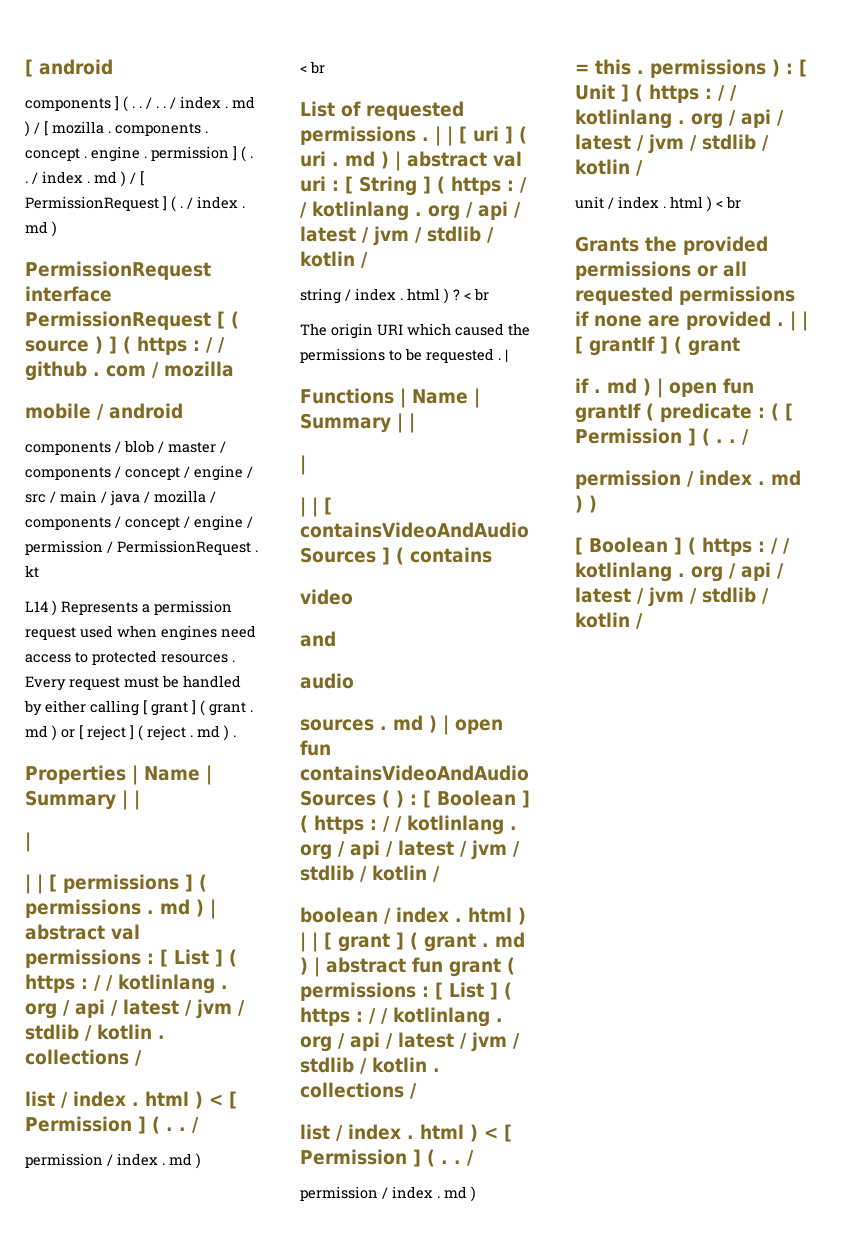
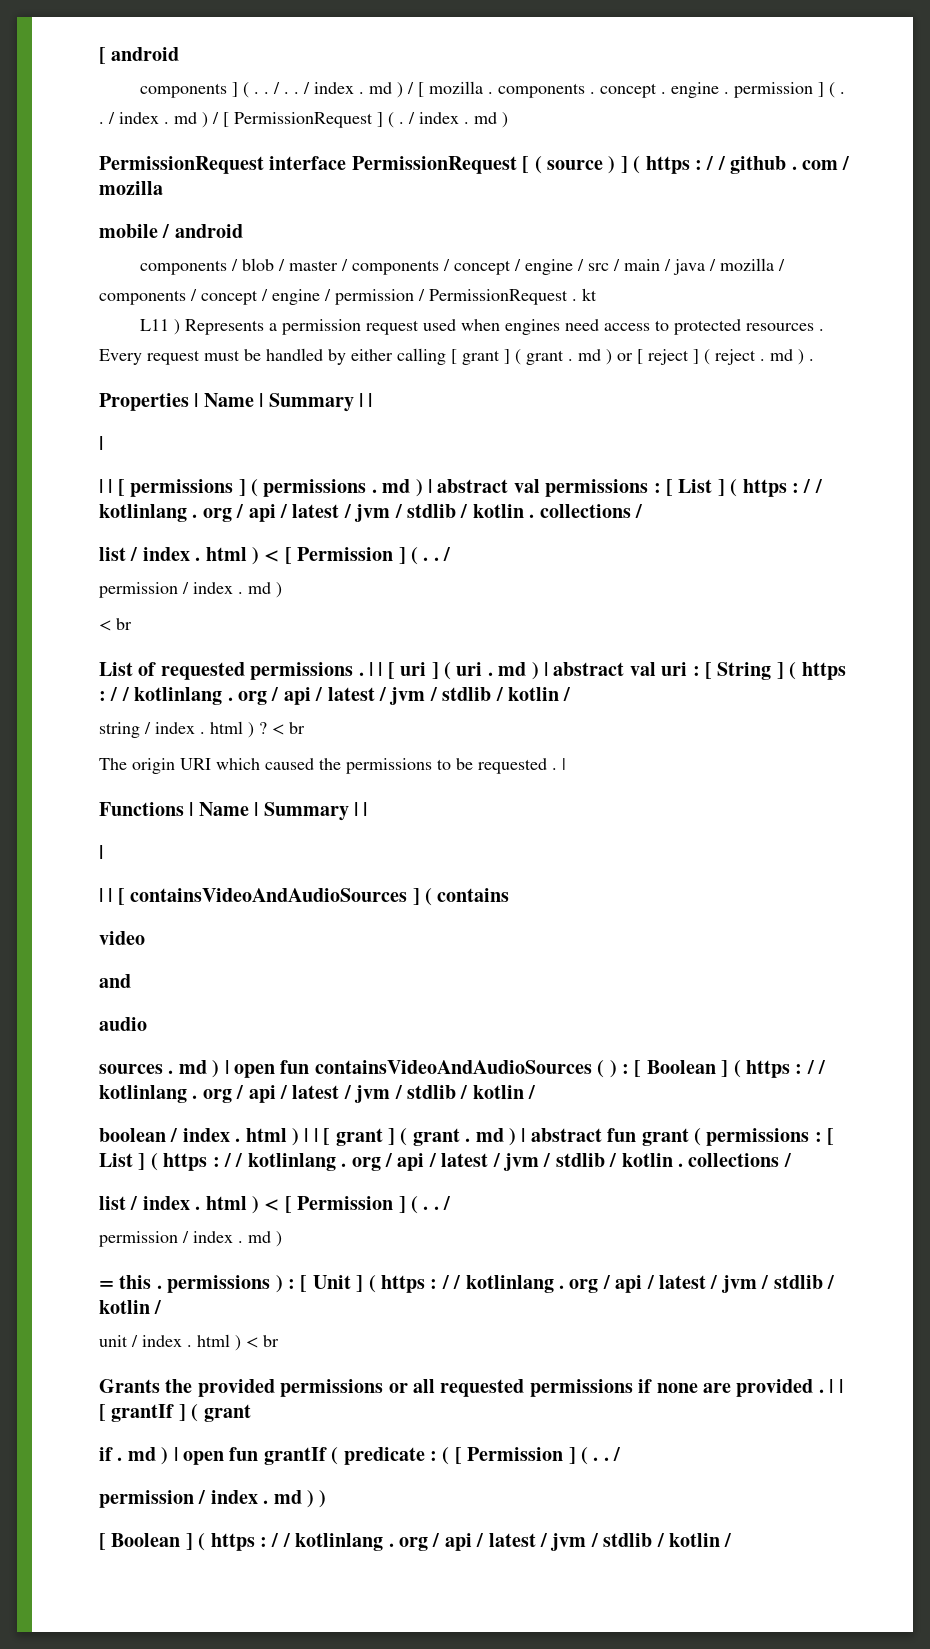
- L14 ) Represents a permission request used when engines need access to protected resources .
+ L11 ) Represents a permission request used when engines need access to protected resources .

